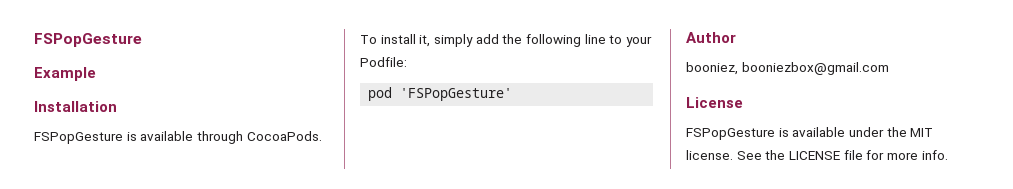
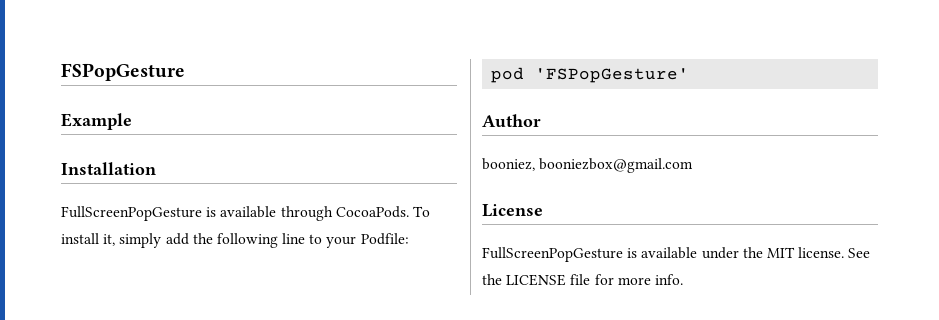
- FSPopGesture is available through CocoaPods.
+ FullScreenPopGesture is available through CocoaPods.
- FSPopGesture is available under the MIT license.
+ FullScreenPopGesture is available under the MIT license.

